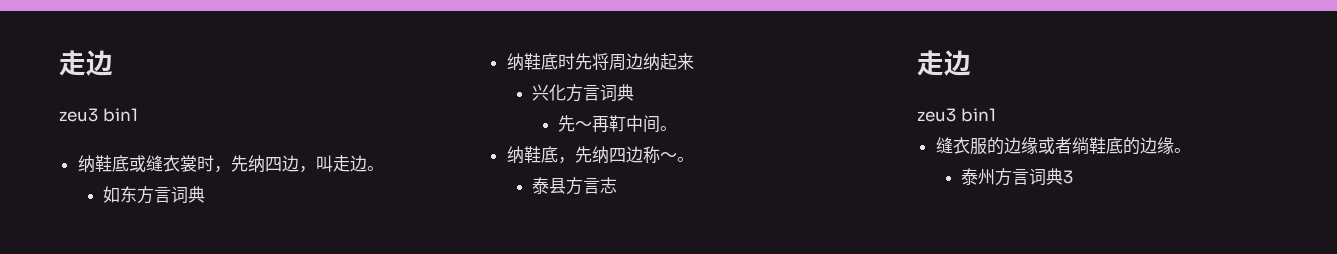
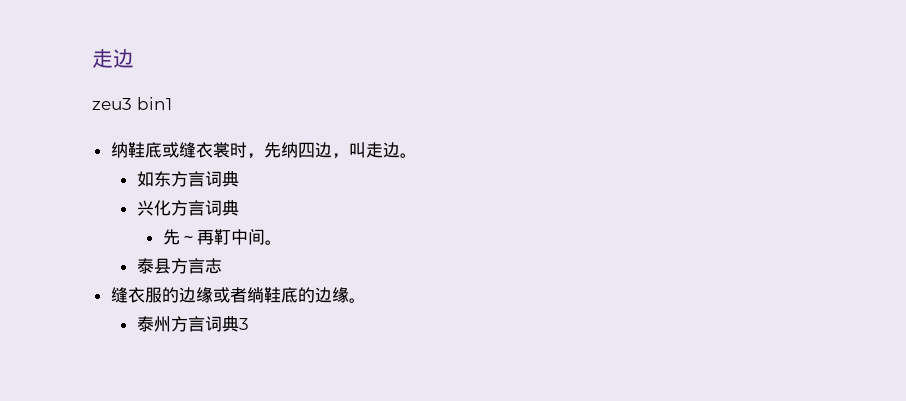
- 纳鞋底时先将周边纳起来
- 纳鞋底，先纳四边称～。
  泰县方言志
- 走边
- zeu3 bin1

